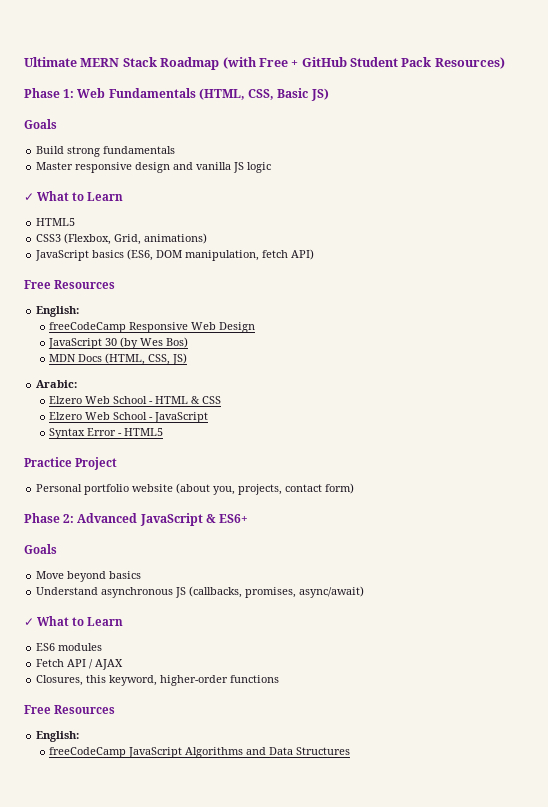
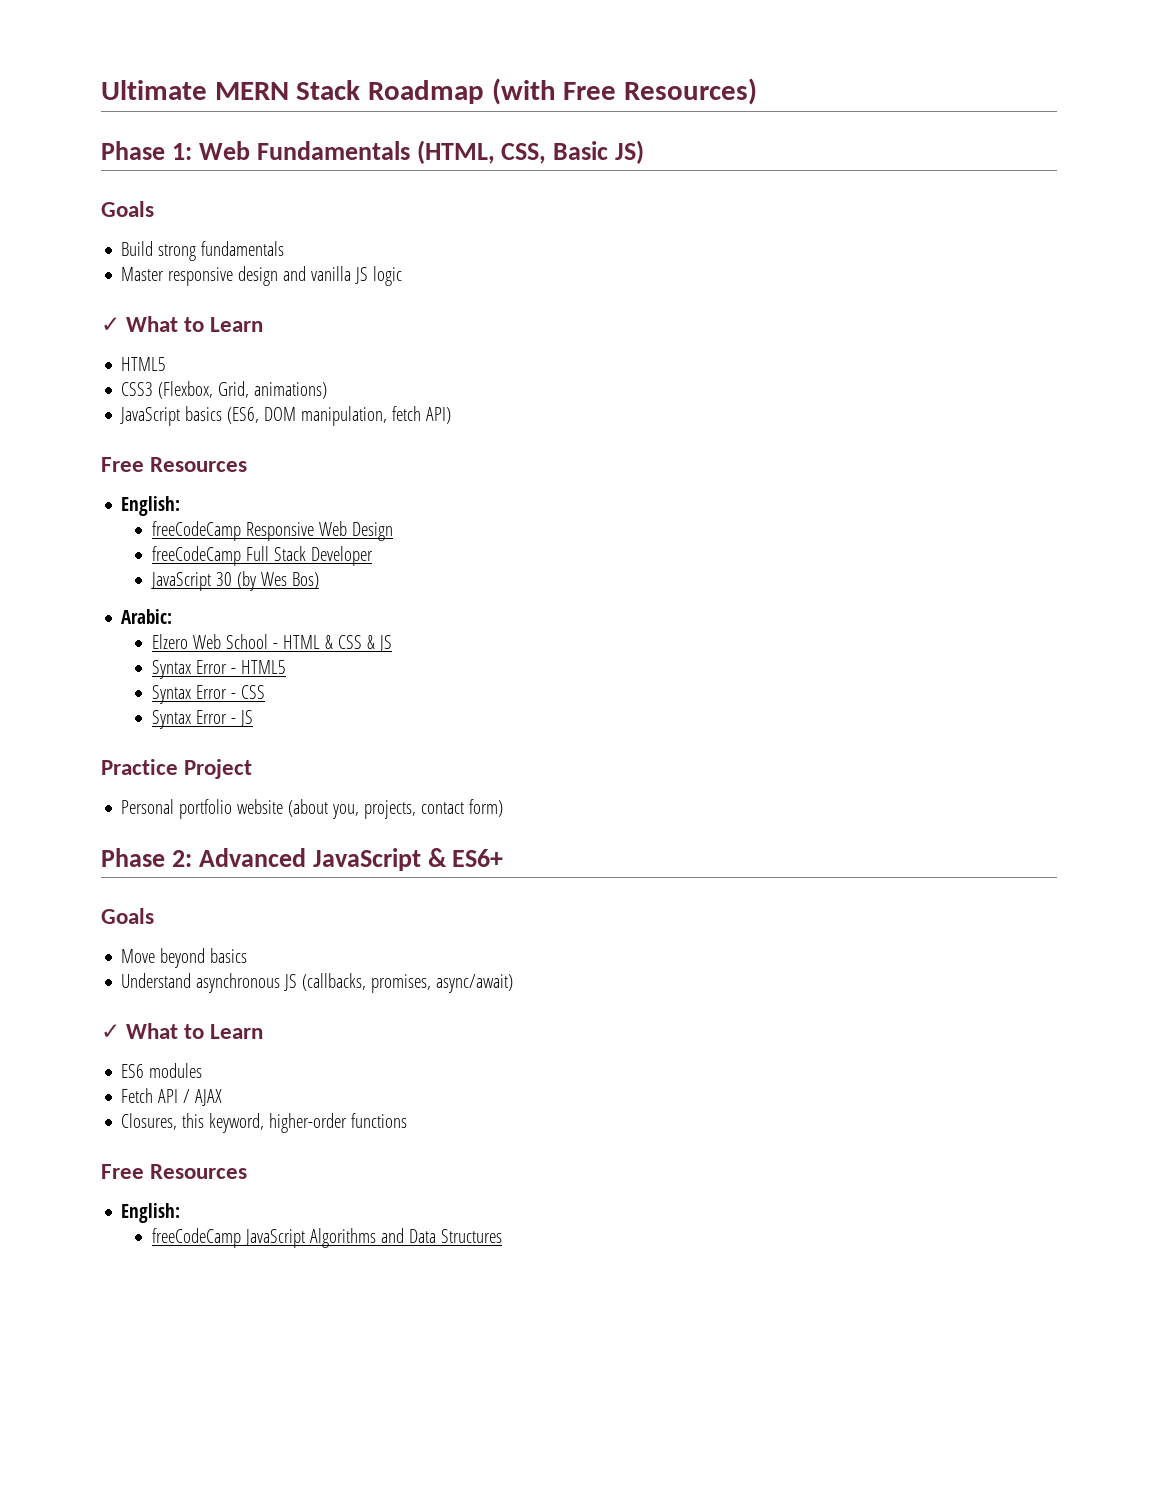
- Ultimate MERN Stack Roadmap (with Free + GitHub Student Pack Resources)
+ Ultimate MERN Stack Roadmap (with Free Resources)
+ freeCodeCamp Full Stack Developer
- MDN Docs (HTML, CSS, JS)
- Elzero Web School - HTML & CSS
- Elzero Web School - JavaScript
+ Elzero Web School - HTML & CSS & JS
+ Syntax Error - CSS
+ Syntax Error - JS

